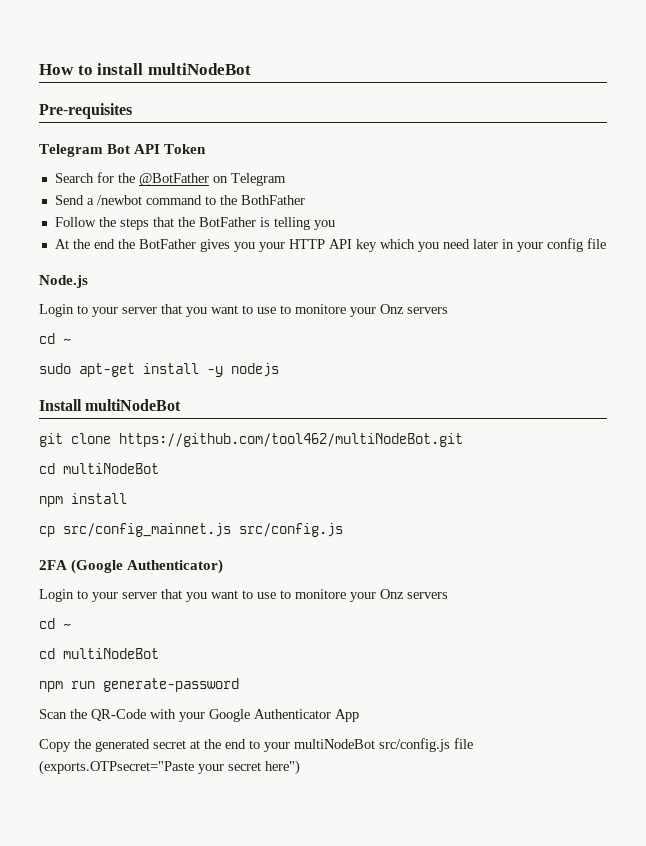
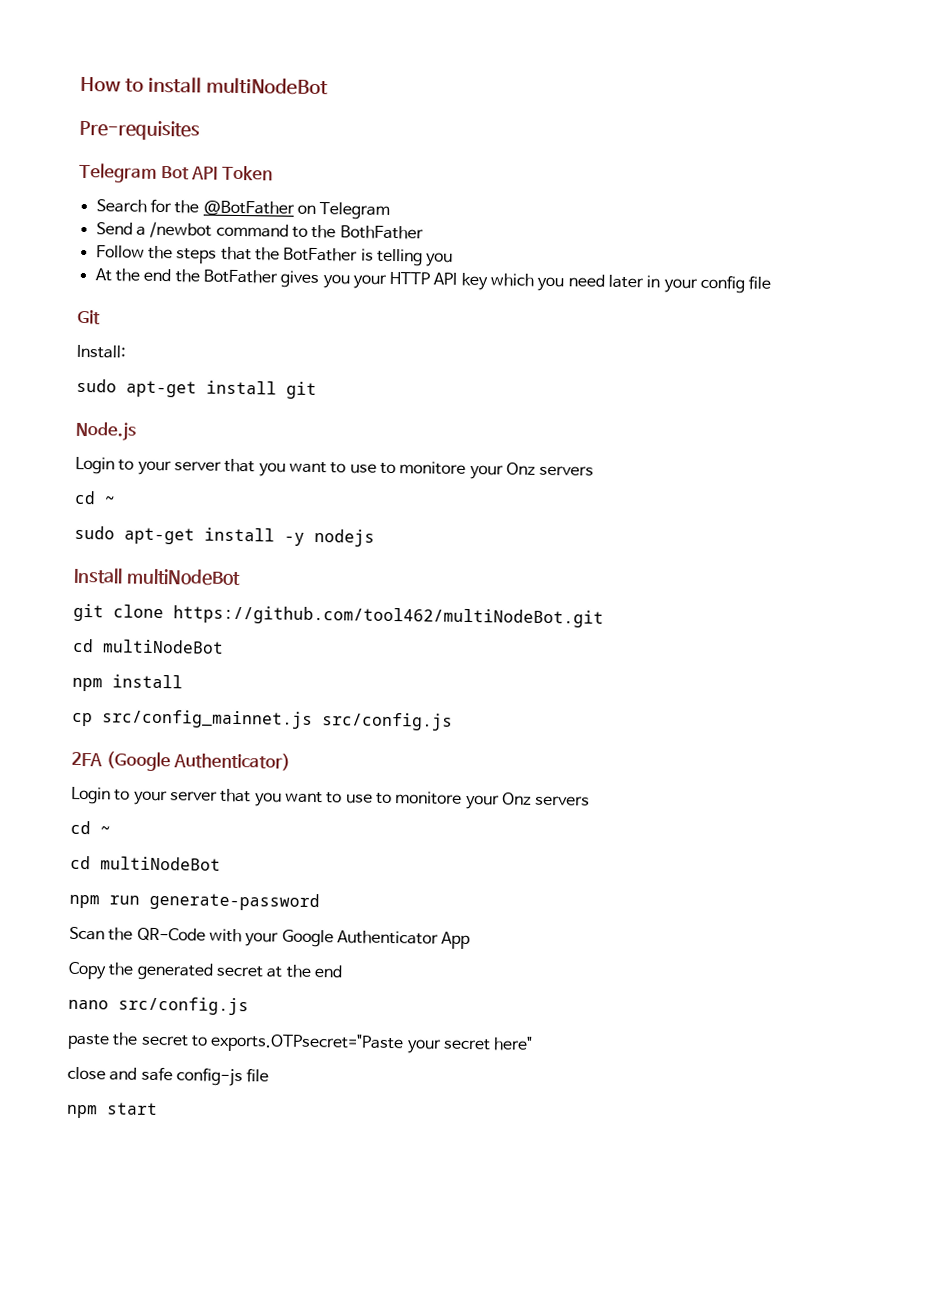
+ Git
+ Install:
+ sudo apt-get install git
- Copy the generated secret at the end to your multiNodeBot src/config.js file (exports.OTPsecret="Paste your secret here")
+ Copy the generated secret at the end
+ nano src/config.js
+ paste the secret to exports.OTPsecret="Paste your secret here"
+ close and safe config-js file
+ npm start

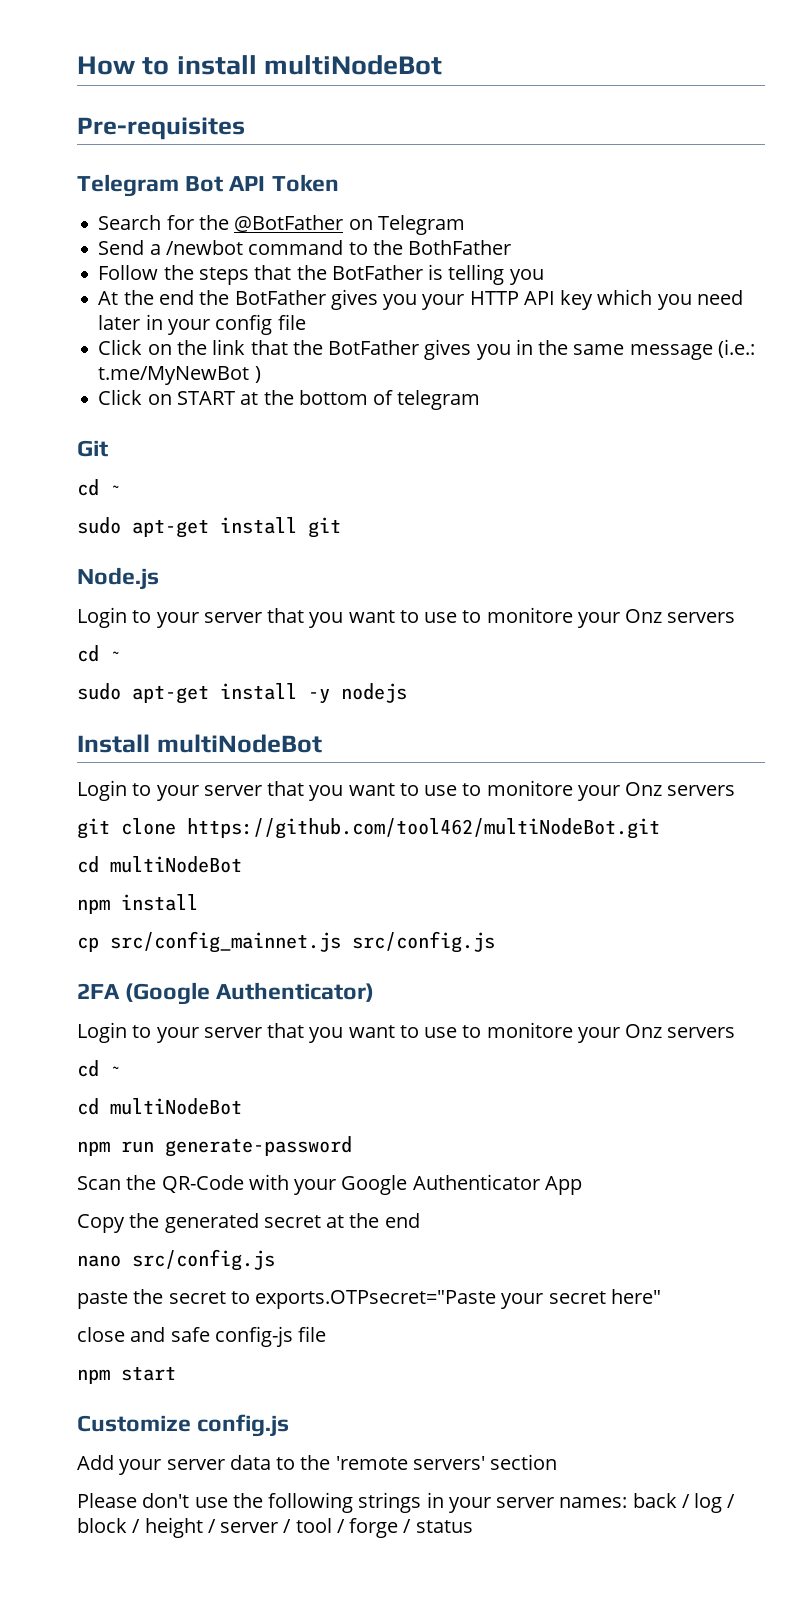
+ Click on the link that the BotFather gives you in the same message (i.e.: t.me/MyNewBot )
+ Click on START at the bottom of telegram
  Git
- Install:
+ cd ~
  Install multiNodeBot
+ Login to your server that you want to use to monitore your Onz servers
+ Customize config.js
+ Add your server data to the 'remote servers' section
+ Please don't use the following strings in your server names: back / log / block / height / server / tool / forge / status

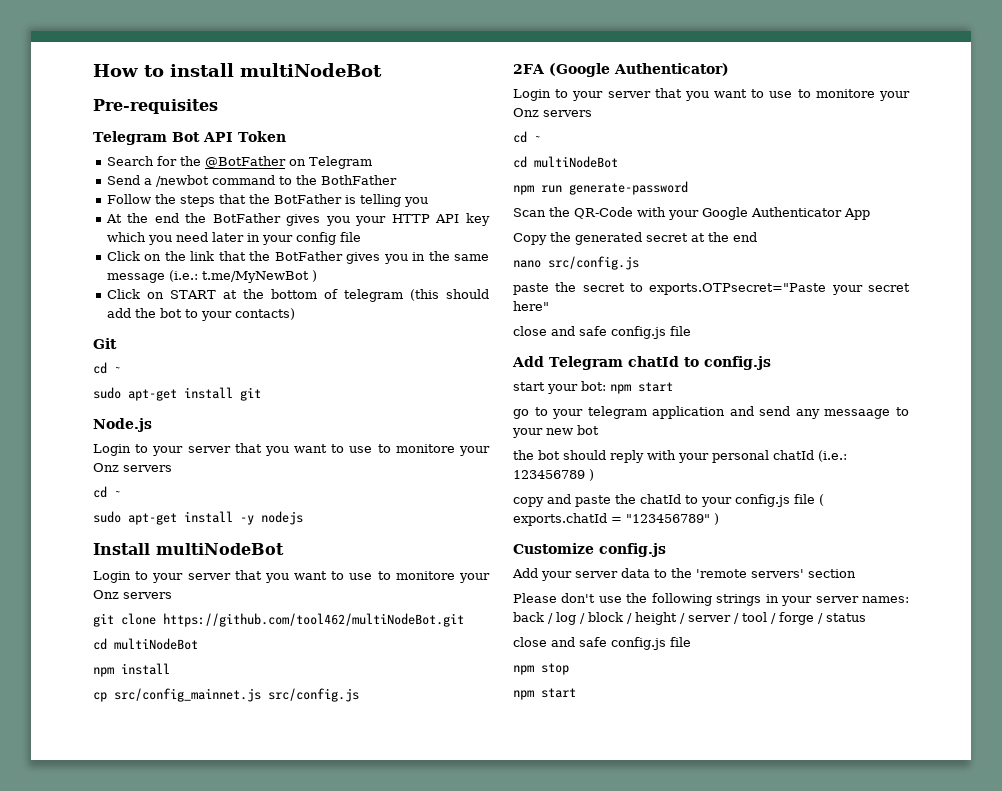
- Click on START at the bottom of telegram
+ Click on START at the bottom of telegram (this should add the bot to your contacts)
  paste the secret to exports.OTPsecret="Paste your secret here"
- close and safe config-js file
- npm start
+ close and safe config.js file
+ Add Telegram chatId to config.js
+ start your bot: npm start
+ go to your telegram application and send any messaage to your new bot
+ the bot should reply with your personal chatId (i.e.: 123456789 )
+ copy and paste the chatId to your config.js file ( exports.chatId = "123456789" )
  Please don't use the following strings in your server names: back / log / block / height / server / tool / forge / status
+ close and safe config.js file
+ npm stop
+ npm start

